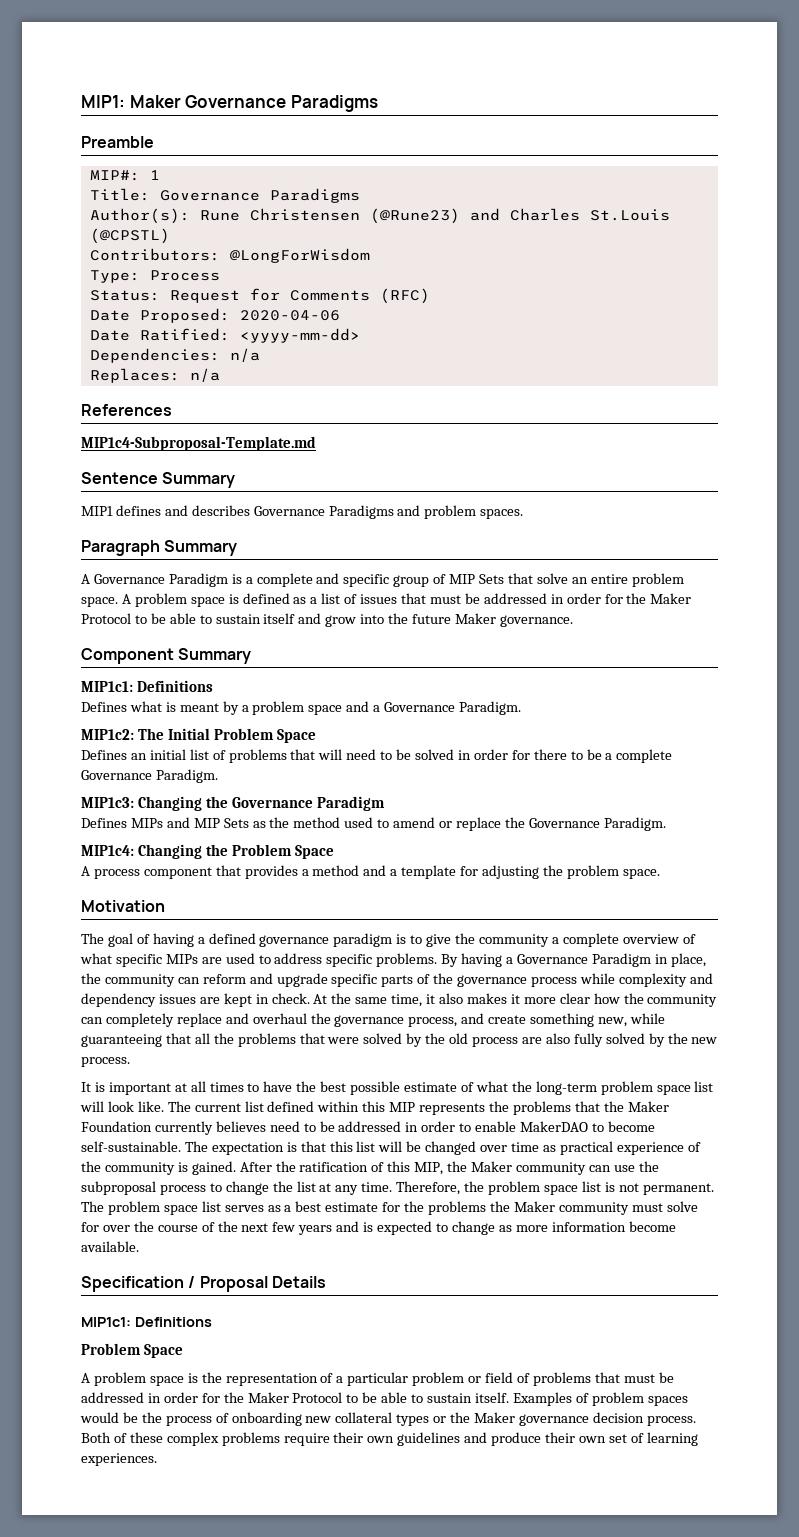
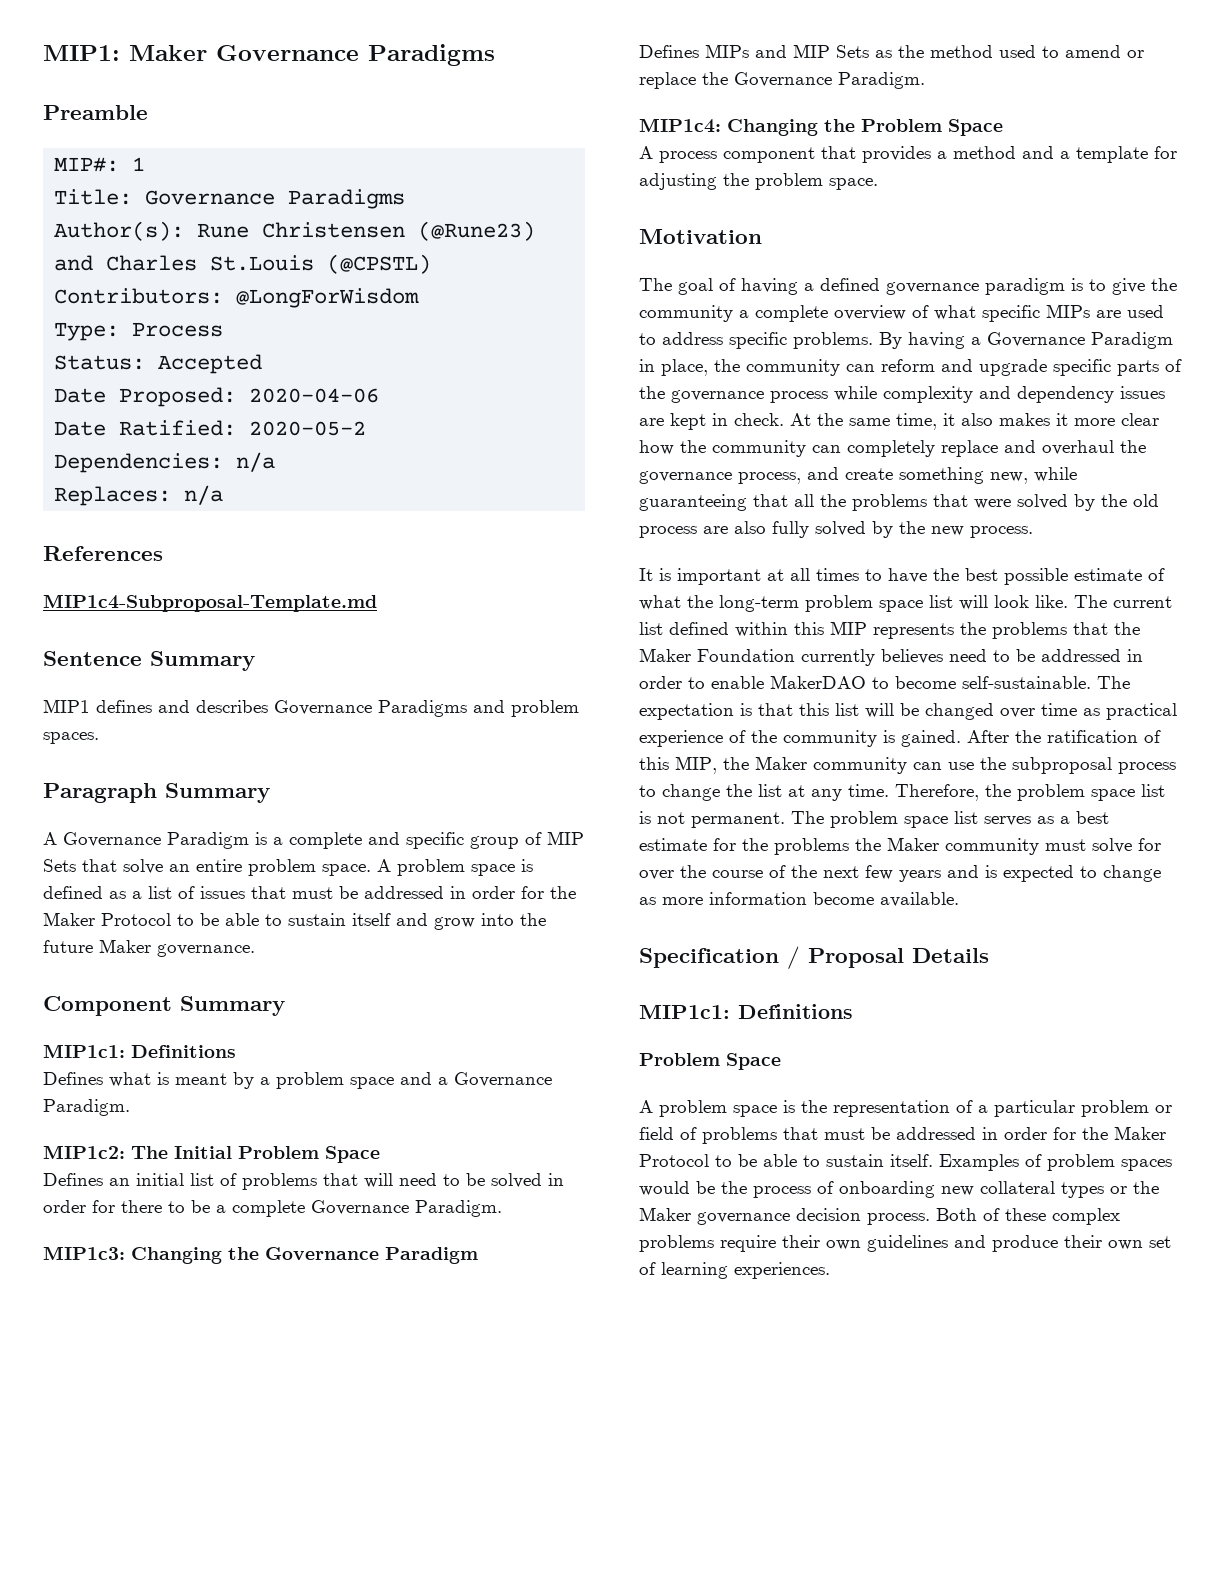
- Status: Request for Comments (RFC)
+ Status: Accepted
- Date Ratified: <yyyy-mm-dd>
+ Date Ratified: 2020-05-2

